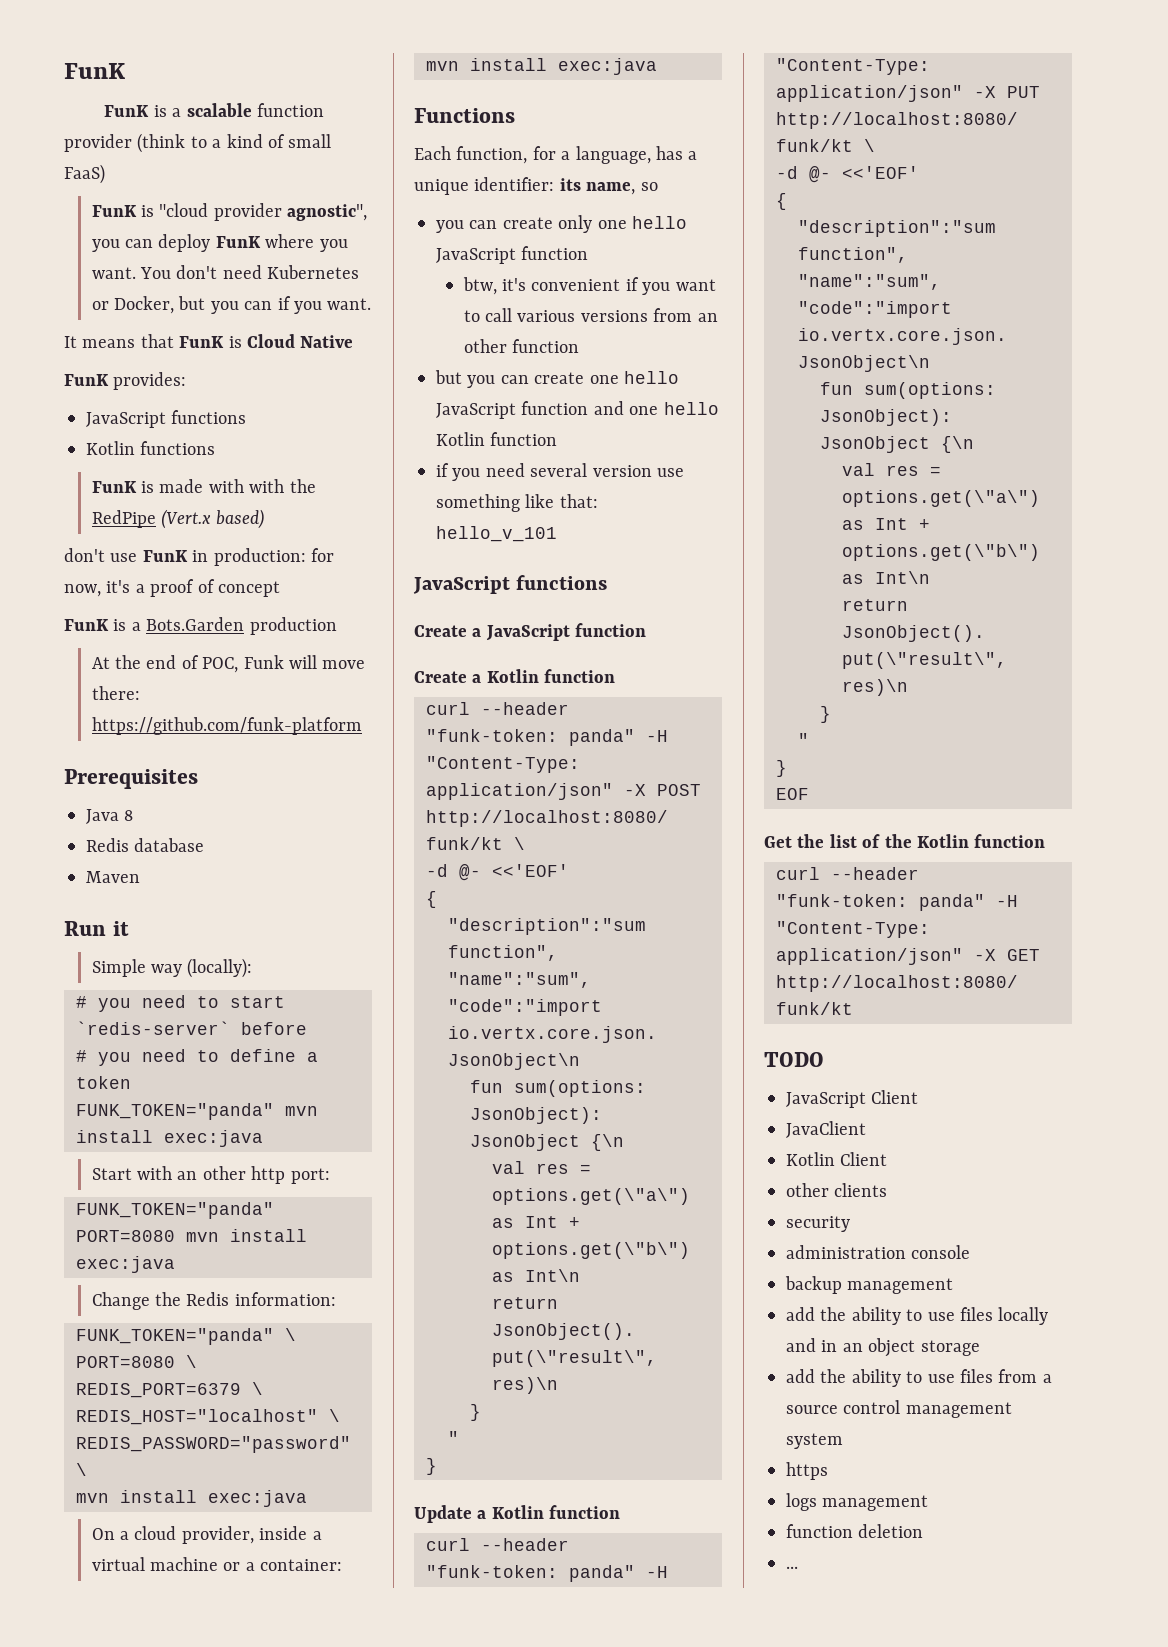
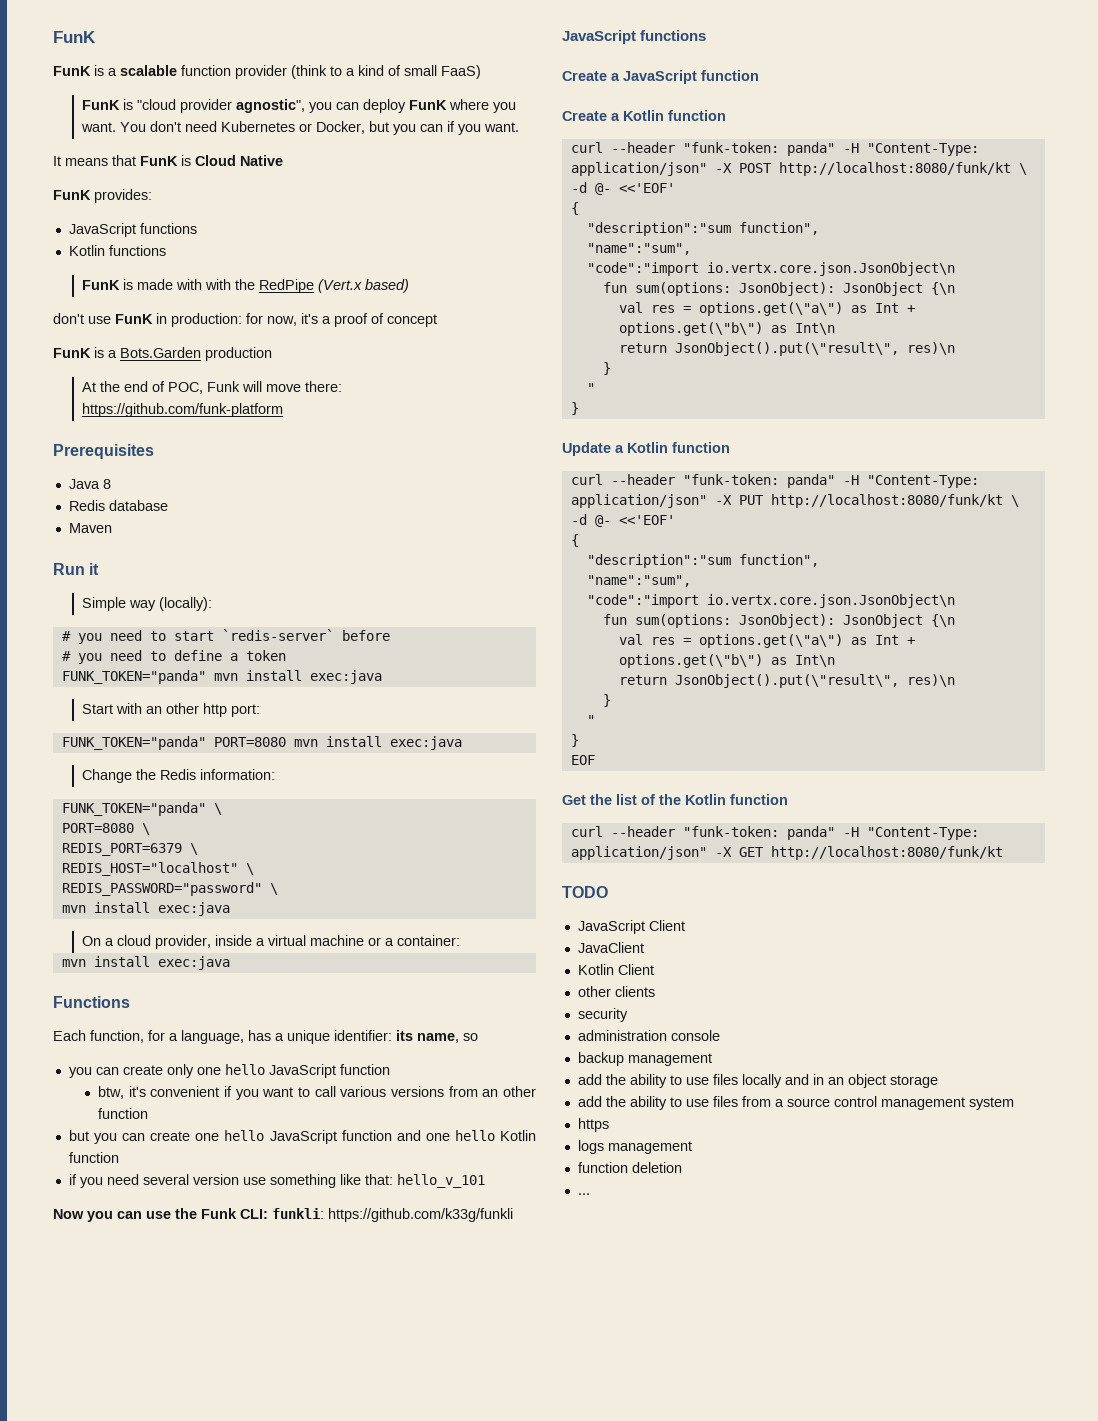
+ Now you can use the Funk CLI: funkli: https://github.com/k33g/funkli

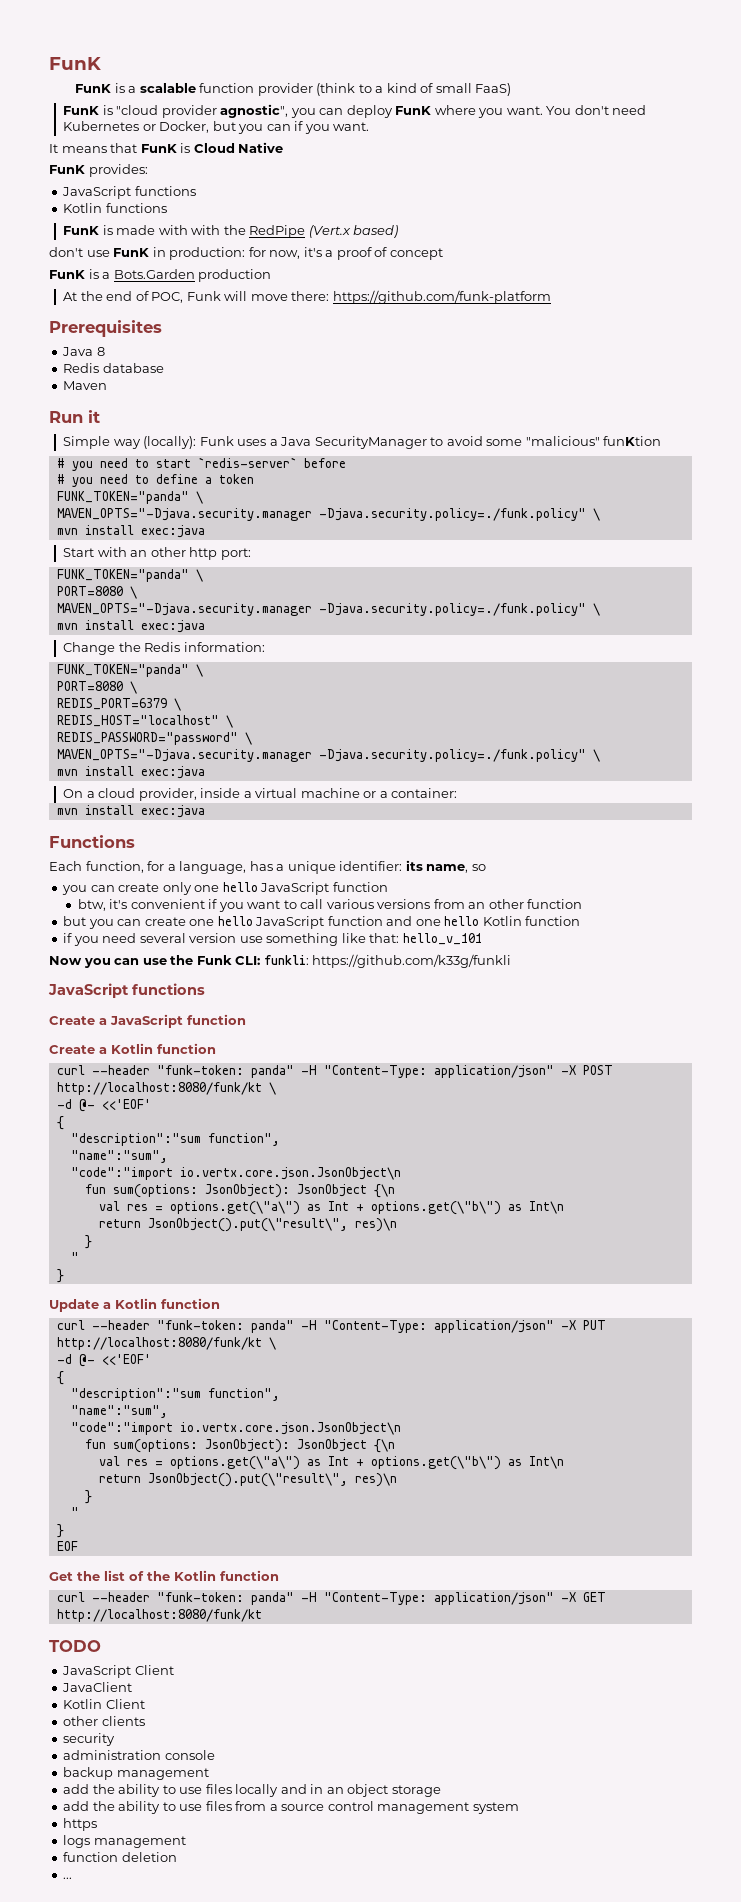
- Simple way (locally):
+ Simple way (locally): Funk uses a Java SecurityManager to avoid some "malicious" funKtion
  # you need to define a token
- FUNK_TOKEN="panda" mvn install exec:java
+ FUNK_TOKEN="panda" \
+ MAVEN_OPTS="-Djava.security.manager -Djava.security.policy=./funk.policy" \
+ mvn install exec:java
  Start with an other http port:
- FUNK_TOKEN="panda" PORT=8080 mvn install exec:java
+ FUNK_TOKEN="panda" \
+ PORT=8080 \
+ MAVEN_OPTS="-Djava.security.manager -Djava.security.policy=./funk.policy" \
+ mvn install exec:java
  REDIS_PASSWORD="password" \
+ MAVEN_OPTS="-Djava.security.manager -Djava.security.policy=./funk.policy" \

